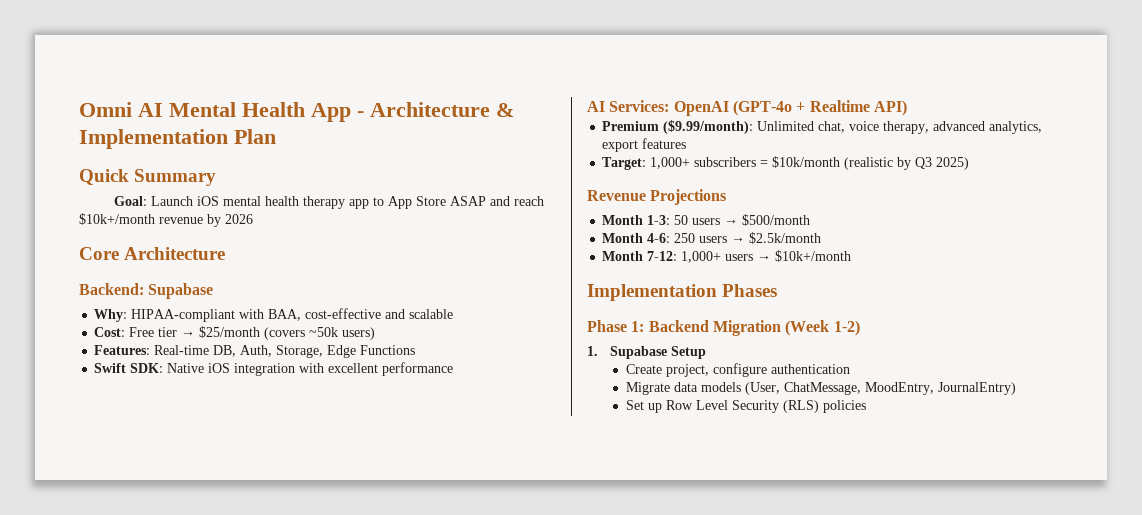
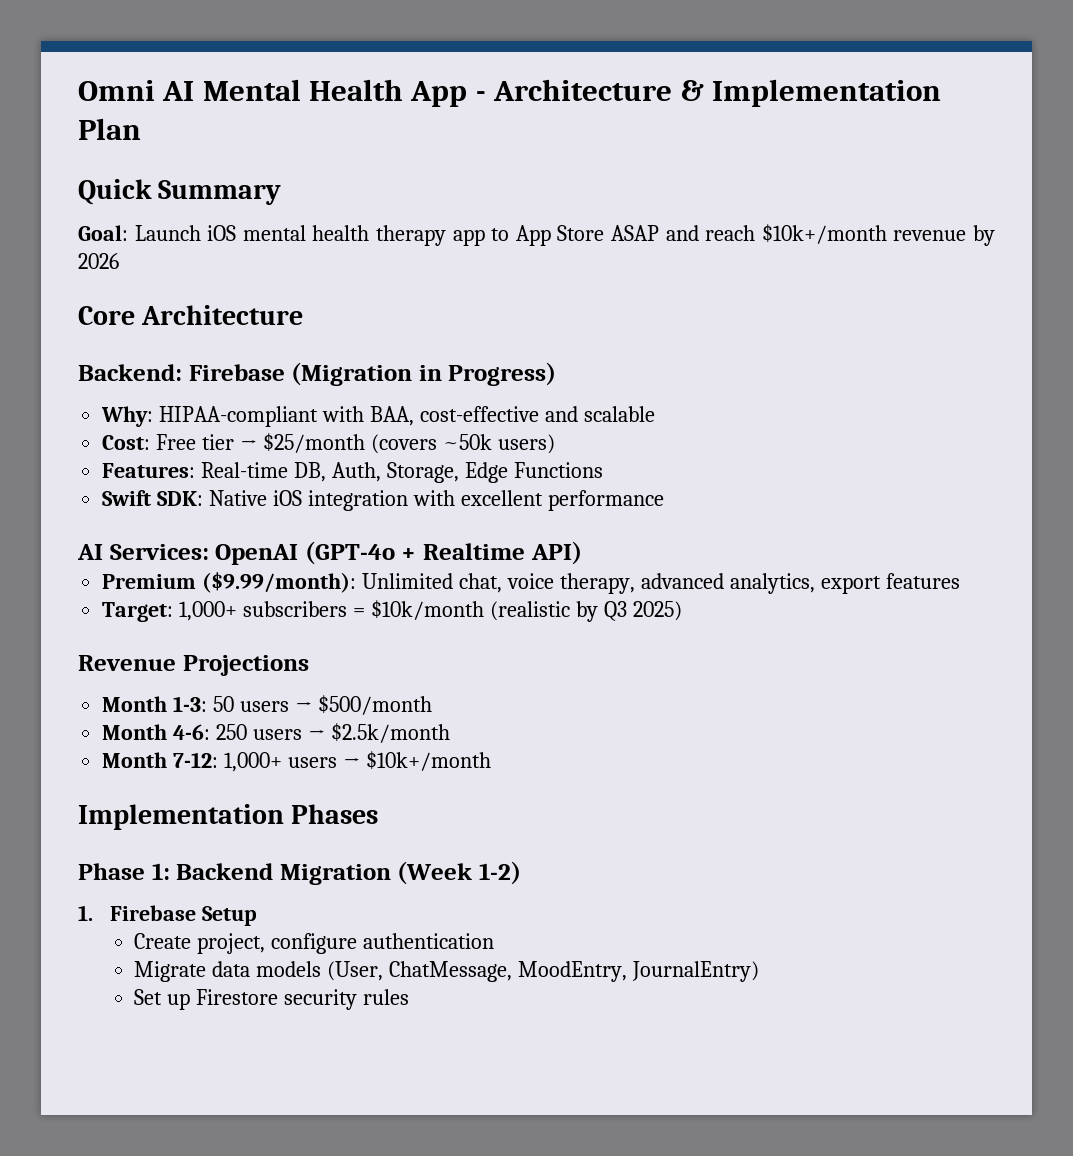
- Backend: Supabase
+ Backend: Firebase (Migration in Progress)
- 1. Supabase Setup
+ 1. Firebase Setup
- Set up Row Level Security (RLS) policies
+ Set up Firestore security rules

